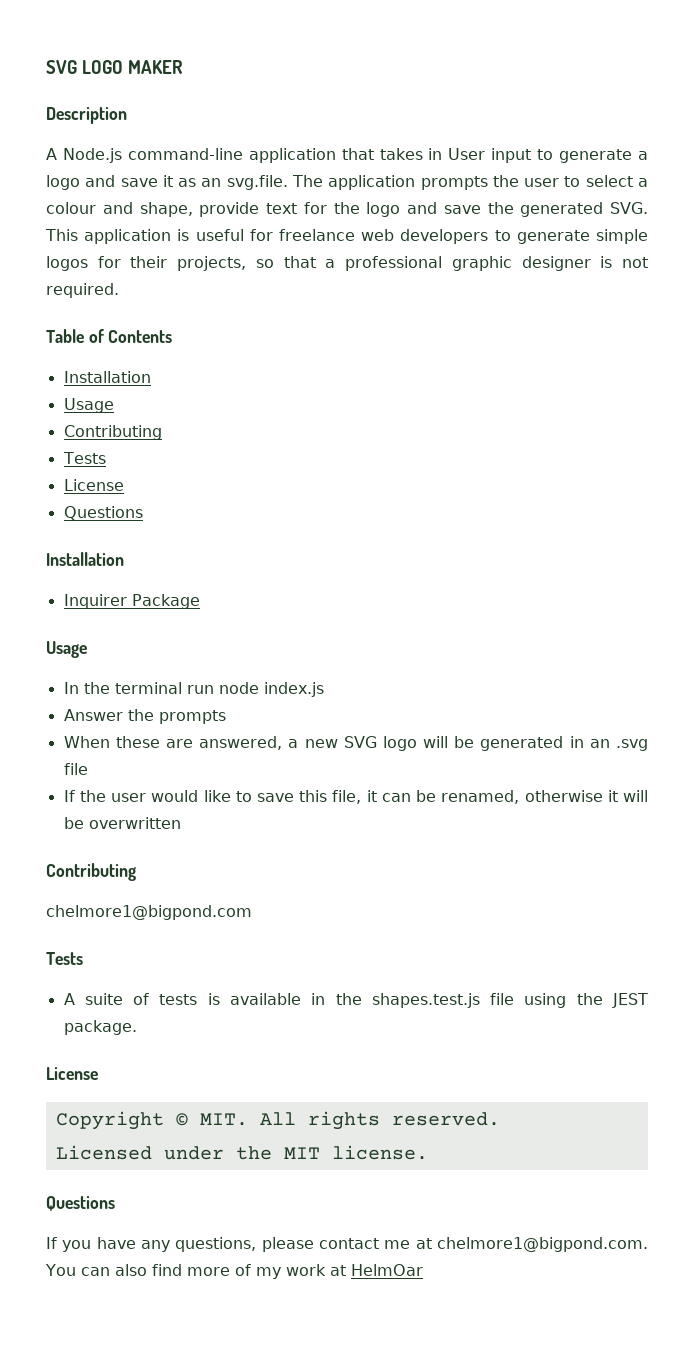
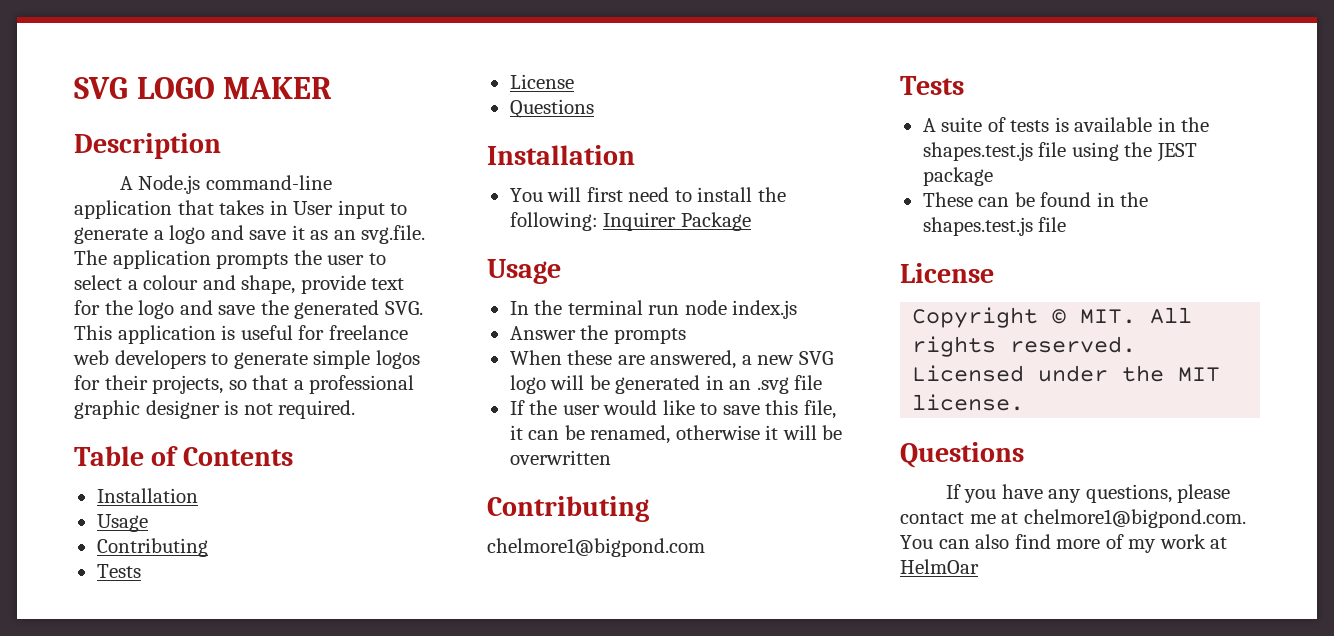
- Inquirer Package
+ You will first need to install the following: Inquirer Package
- A suite of tests is available in the shapes.test.js file using the JEST package.
+ A suite of tests is available in the shapes.test.js file using the JEST package
+ These can be found in the shapes.test.js file

